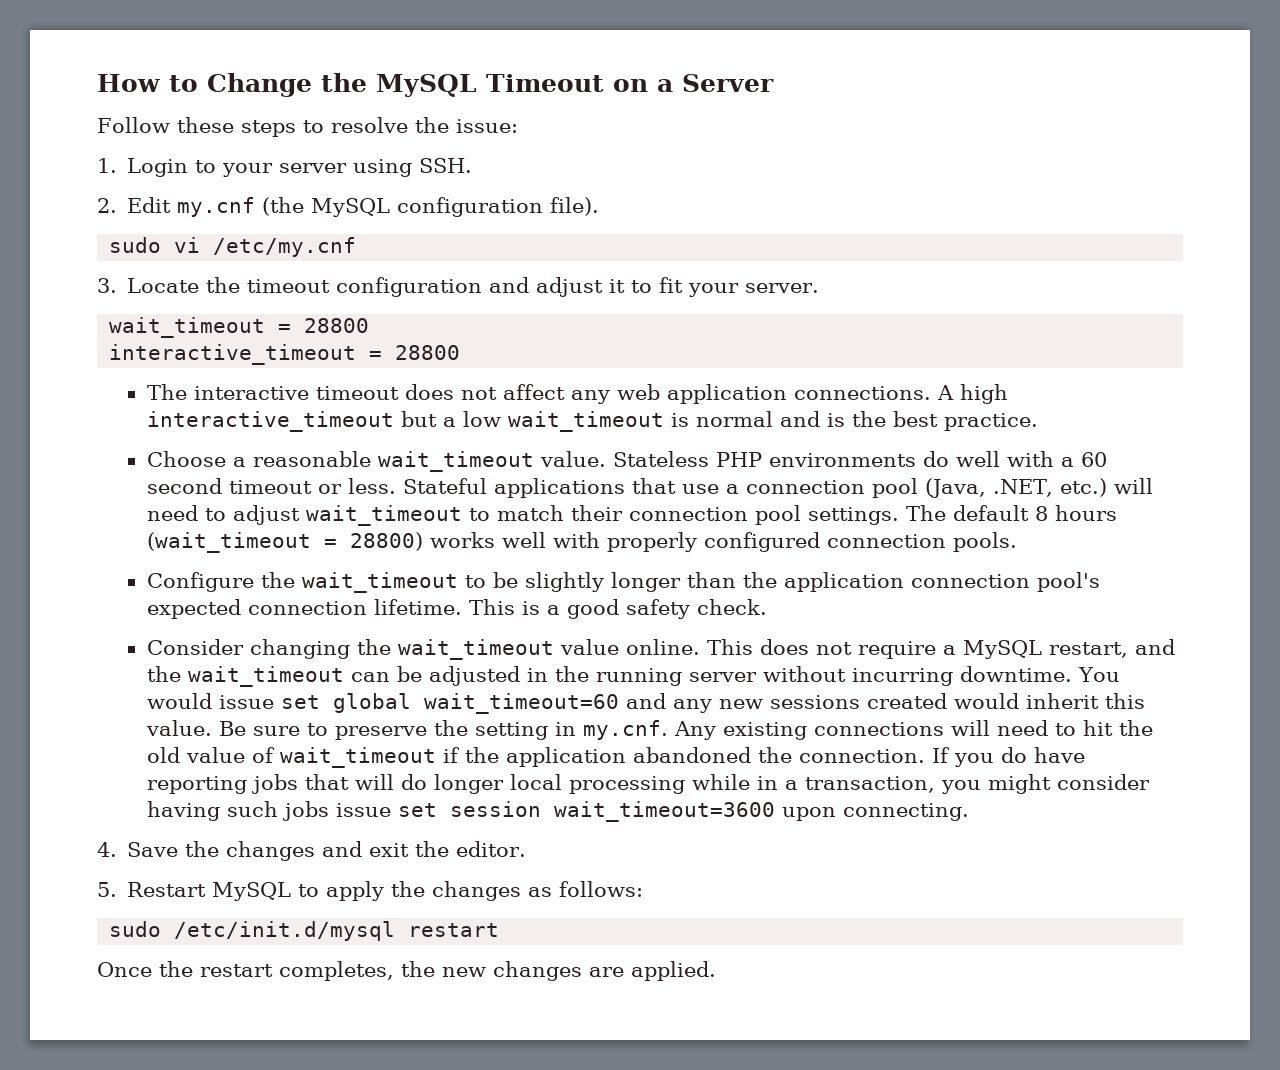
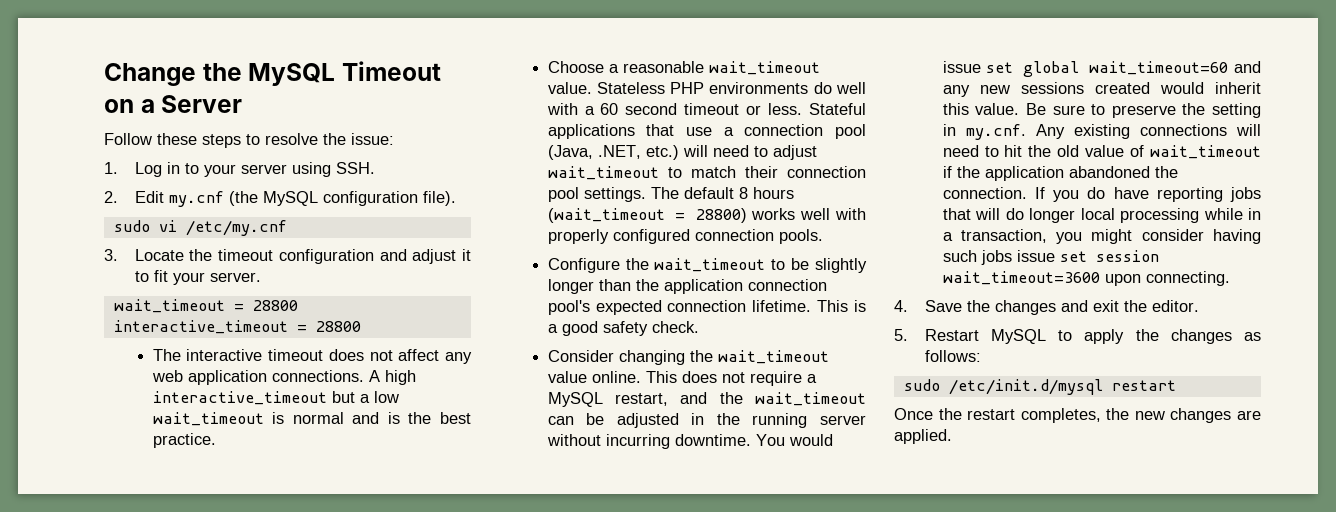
- How to Change the MySQL Timeout on a Server
+ Change the MySQL Timeout on a Server
- 1. Login to your server using SSH.
+ 1. Log in to your server using SSH.

